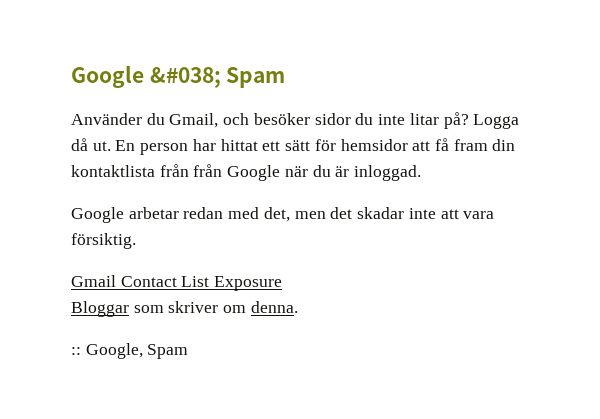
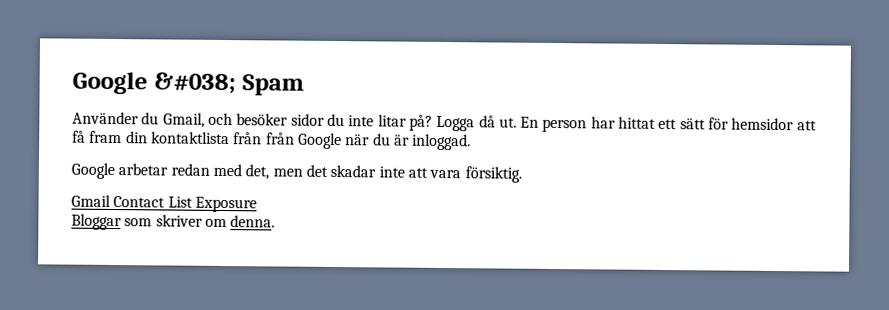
- :: Google, Spam

